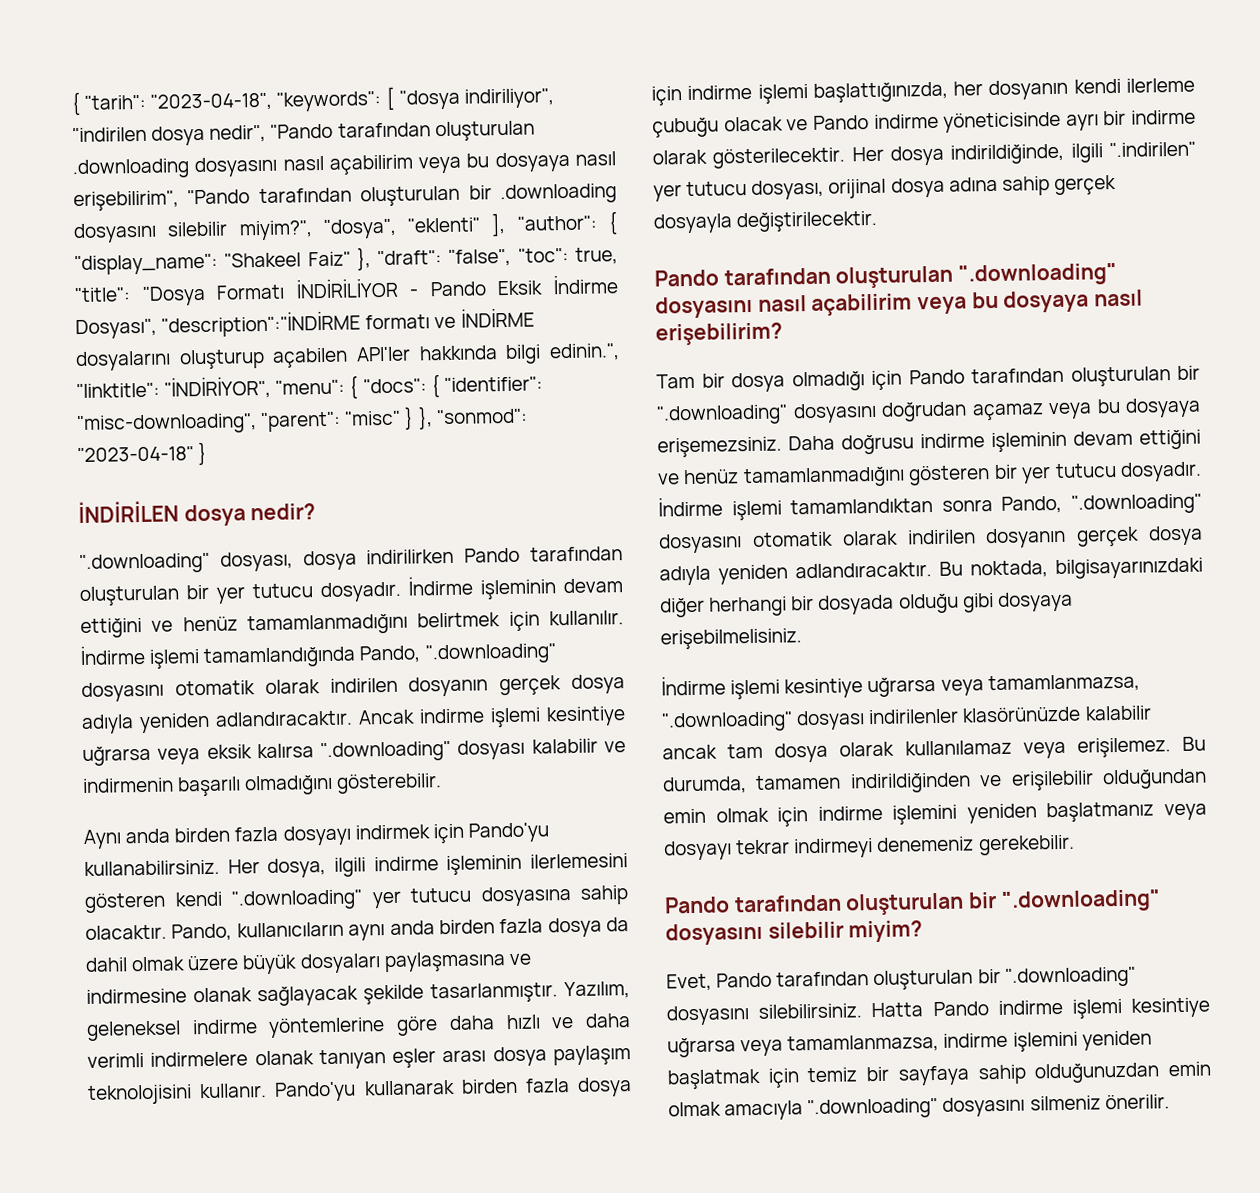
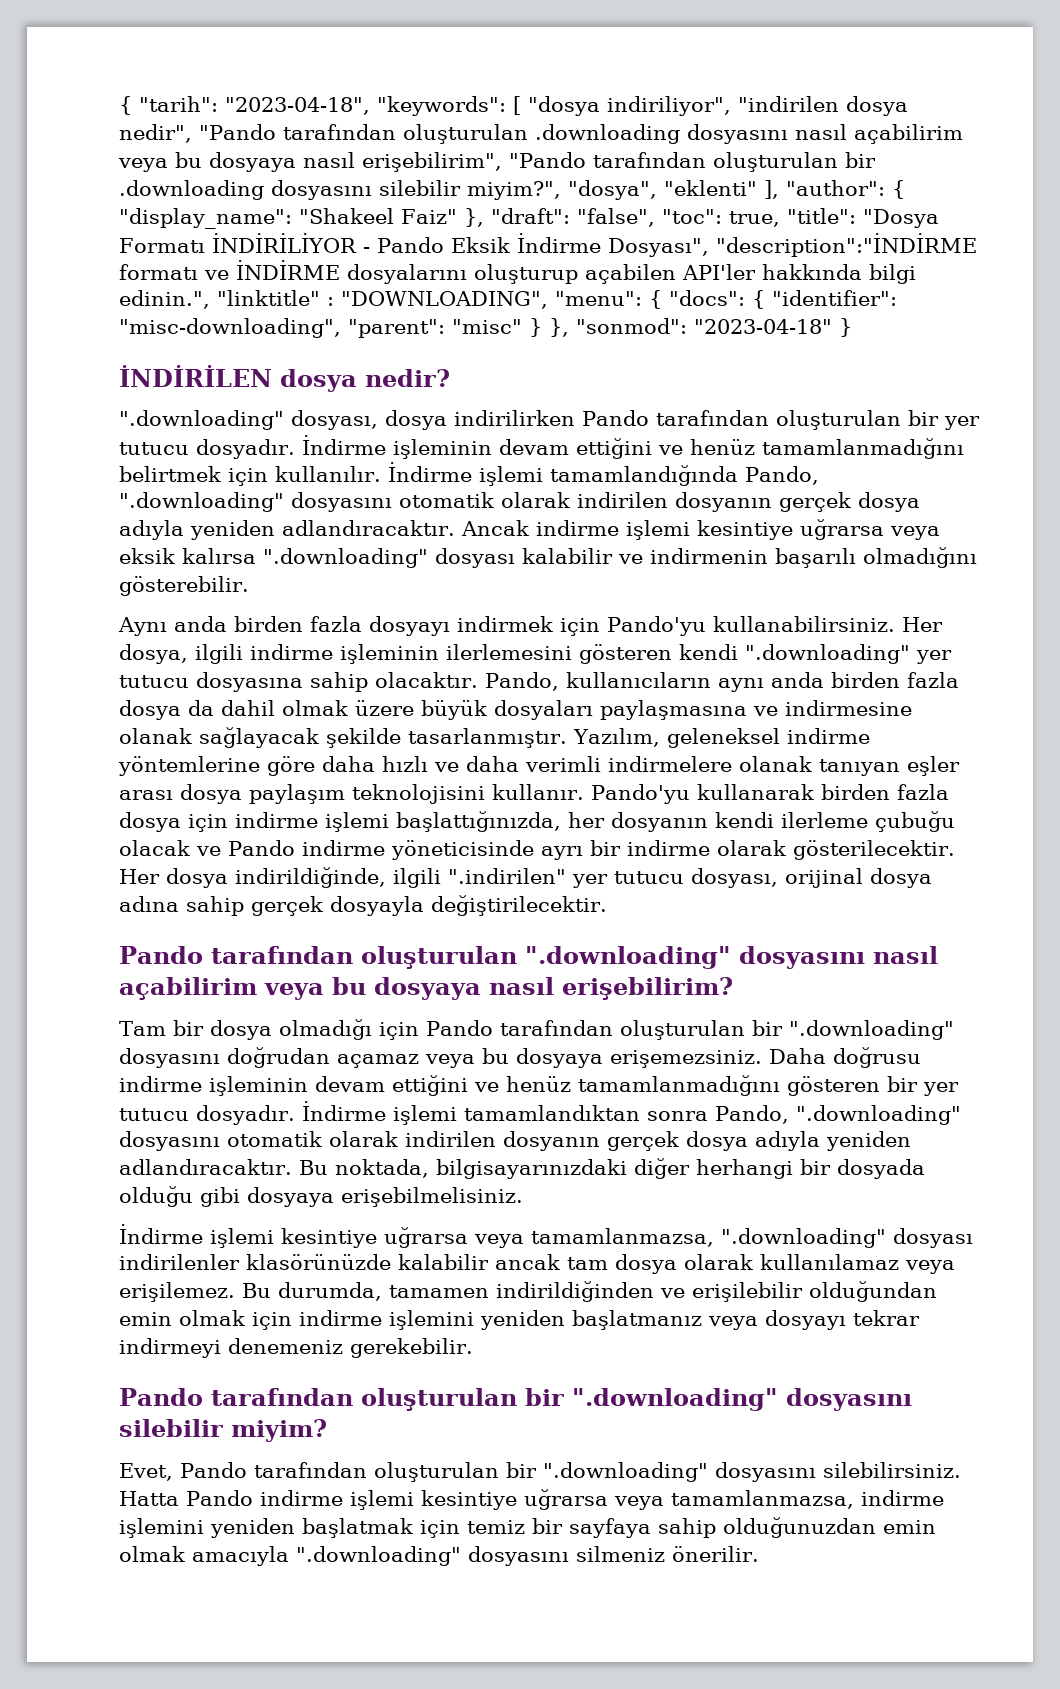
- "Dosya Formatı İNDİRİLİYOR - Pando Eksik İndirme Dosyası", "description":"İNDİRME formatı ve İNDİRME dosyalarını oluşturup açabilen API'ler hakkında bilgi edinin.", "linktitle": "İNDİRİYOR", "menu":
+ "Dosya Formatı İNDİRİLİYOR - Pando Eksik İndirme Dosyası", "description":"İNDİRME formatı ve İNDİRME dosyalarını oluşturup açabilen API'ler hakkında bilgi edinin.", "linktitle" : "DOWNLOADING", "menu":

